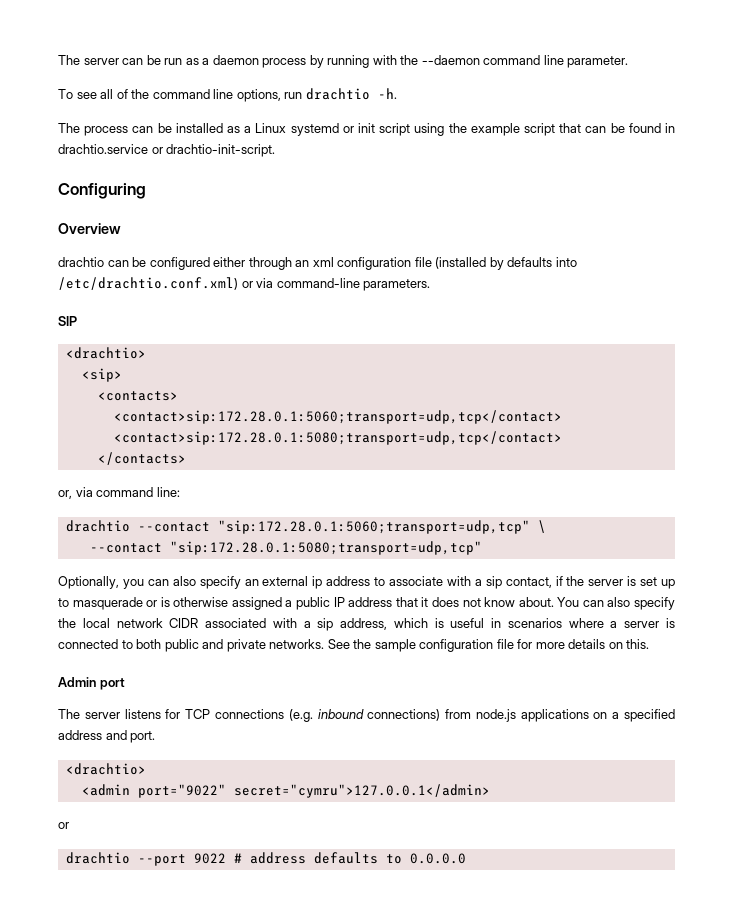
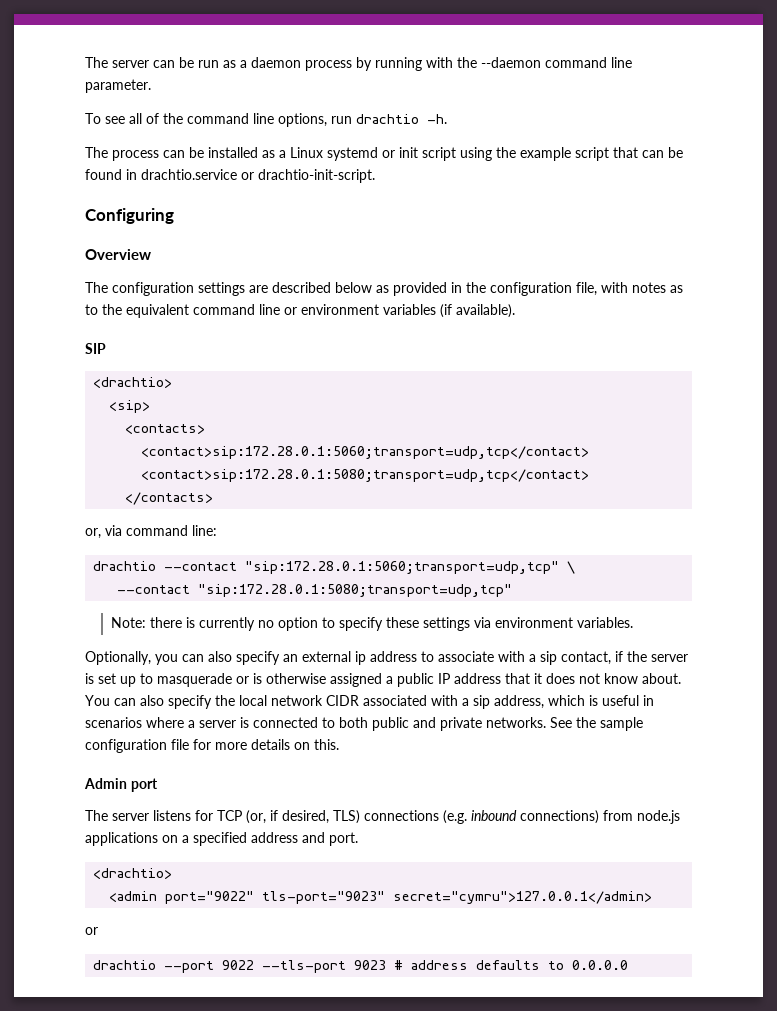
- drachtio can be configured either through an xml configuration file (installed by defaults into /etc/drachtio.conf.xml) or via command-line parameters.
+ The configuration settings are described below as provided in the configuration file, with notes as to the equivalent command line or environment variables (if available).
+ Note: there is currently no option to specify these settings via environment variables.
- The server listens for TCP connections (e.g. inbound connections) from node.js applications on a specified address and port.
+ The server listens for TCP (or, if desired, TLS) connections (e.g. inbound connections) from node.js applications on a specified address and port.
- <admin port="9022" secret="cymru">127.0.0.1</admin>
+ <admin port="9022" tls-port="9023" secret="cymru">127.0.0.1</admin>
- drachtio --port 9022 # address defaults to 0.0.0.0
+ drachtio --port 9022 --tls-port 9023 # address defaults to 0.0.0.0

